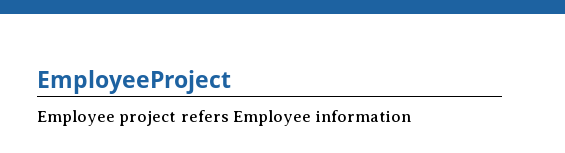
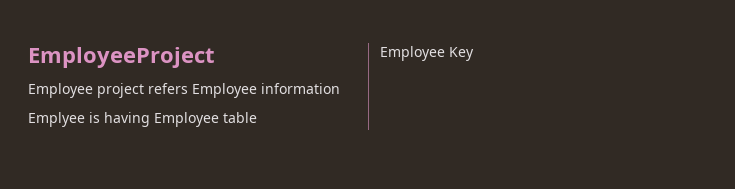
+ Emplyee is having Employee table
+ Employee Key

